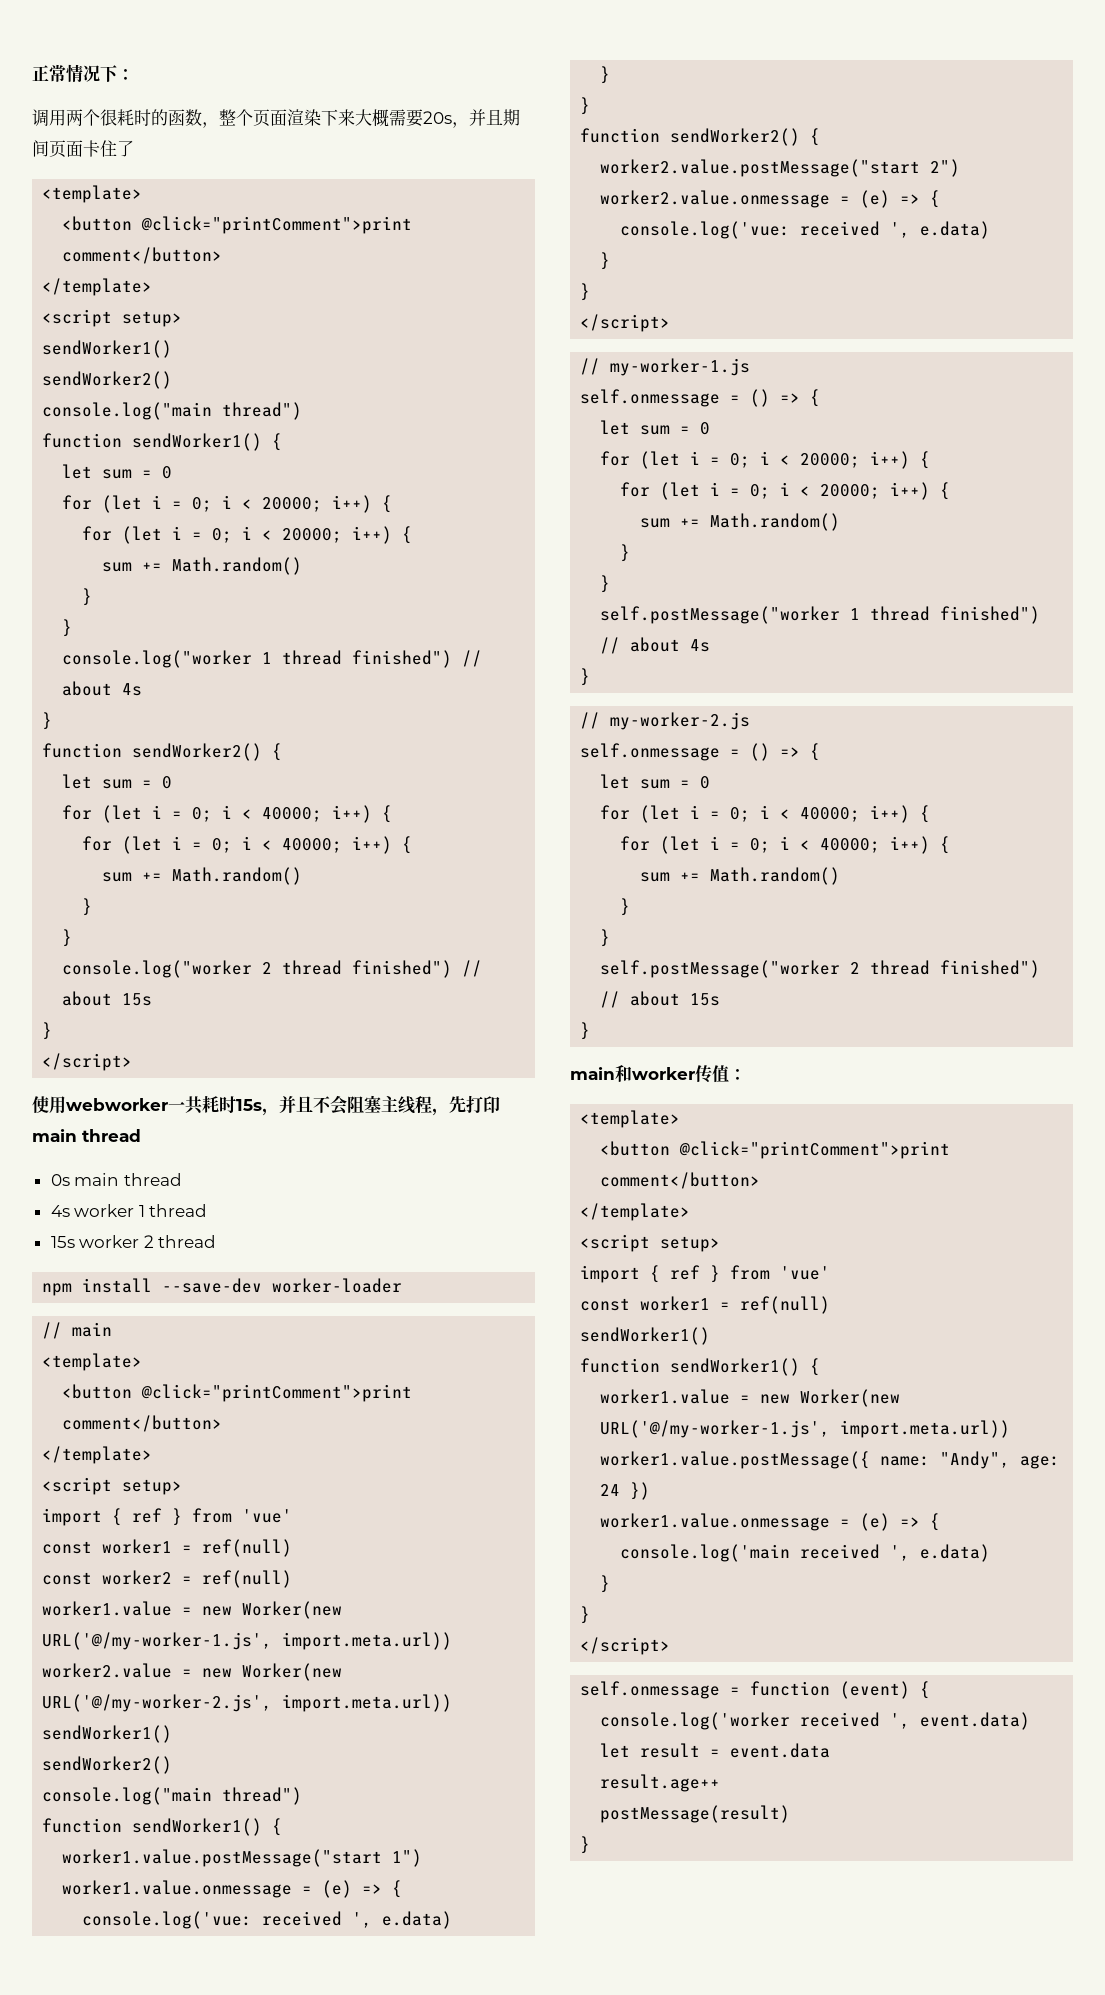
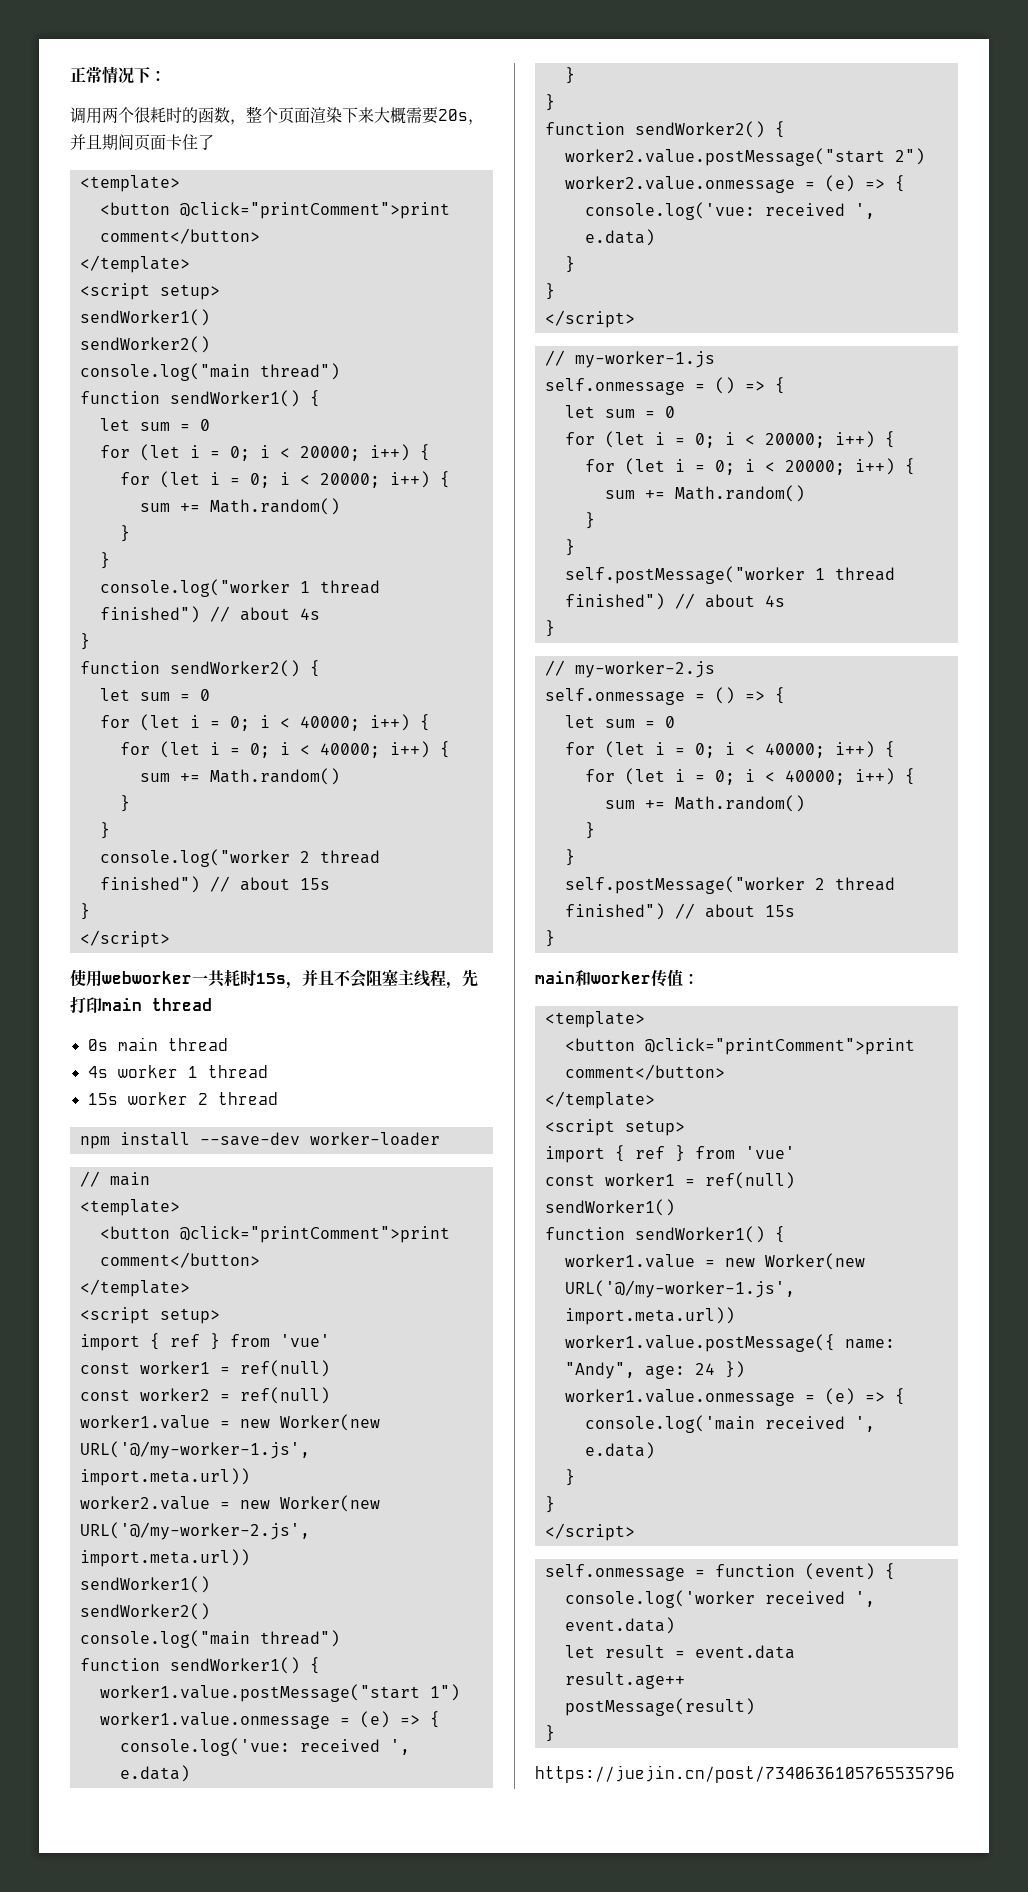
+ https://juejin.cn/post/7340636105765535796

